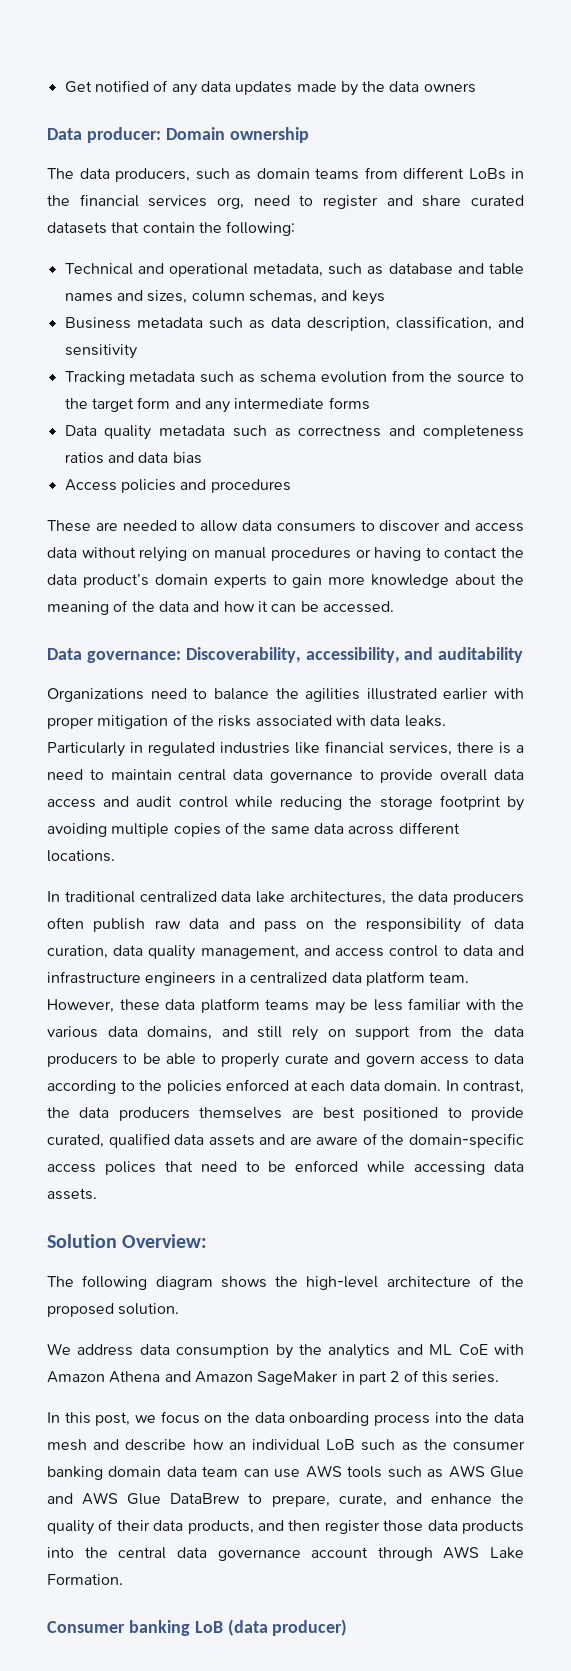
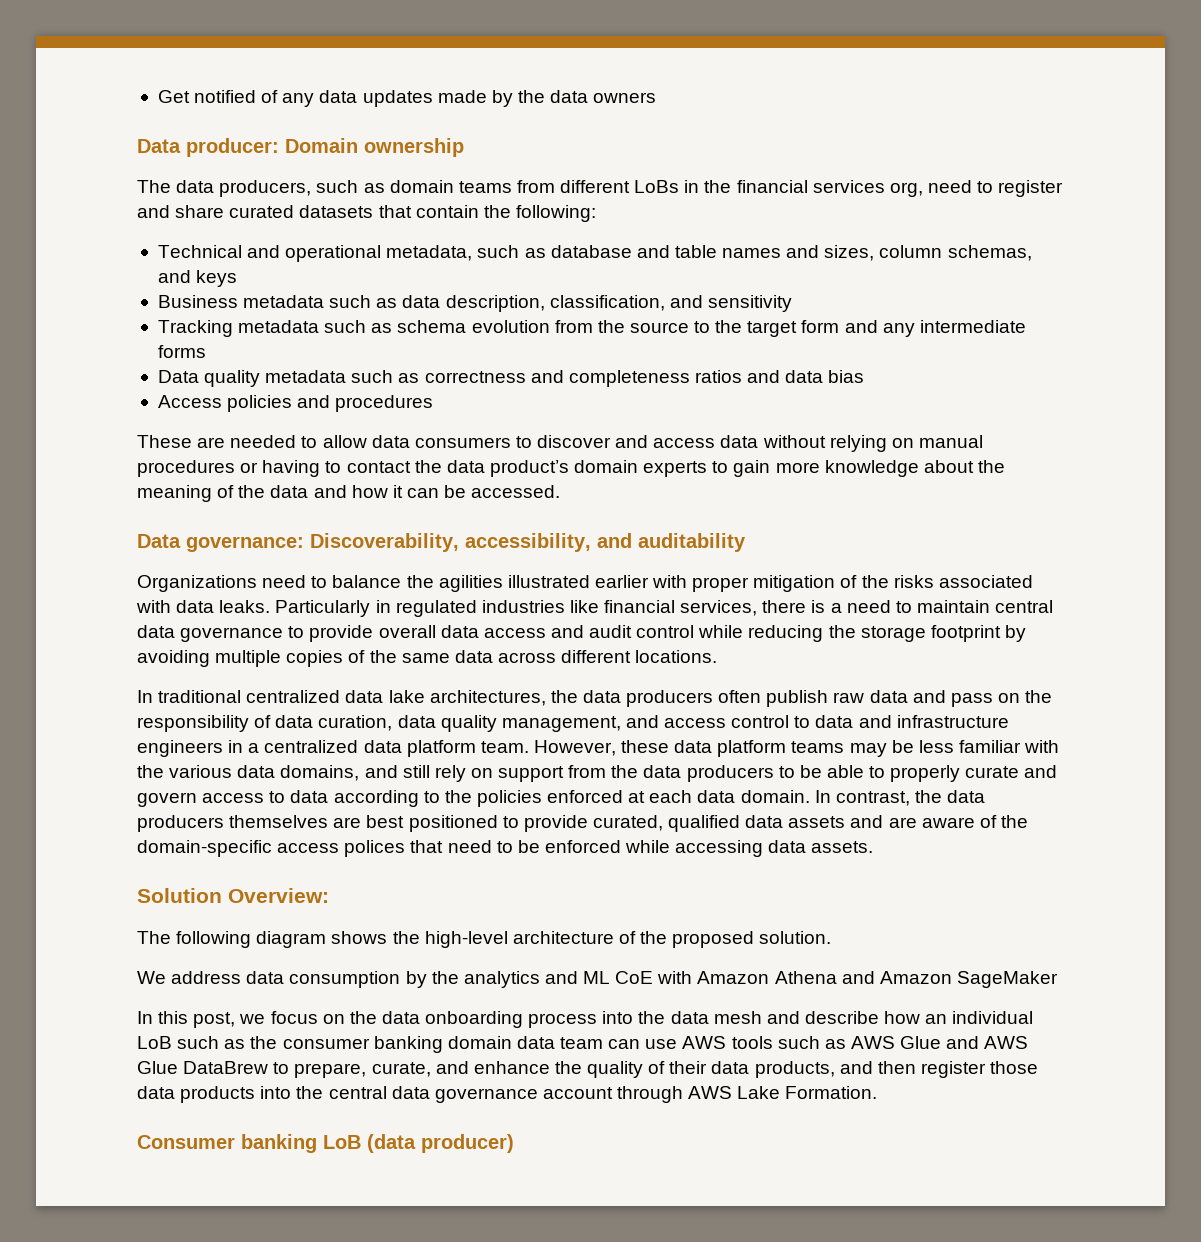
- We address data consumption by the analytics and ML CoE with Amazon Athena and Amazon SageMaker in part 2 of this series.
+ We address data consumption by the analytics and ML CoE with Amazon Athena and Amazon SageMaker

